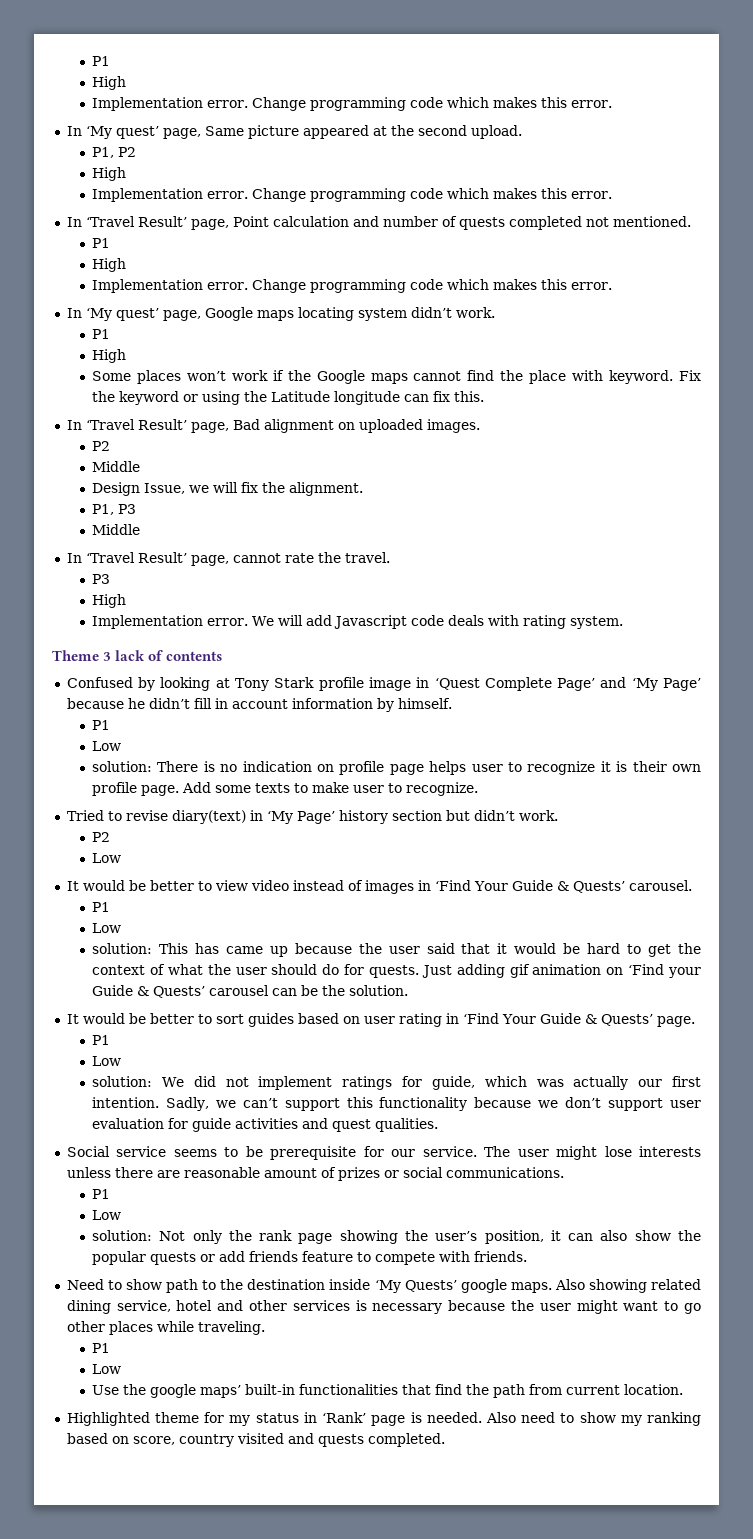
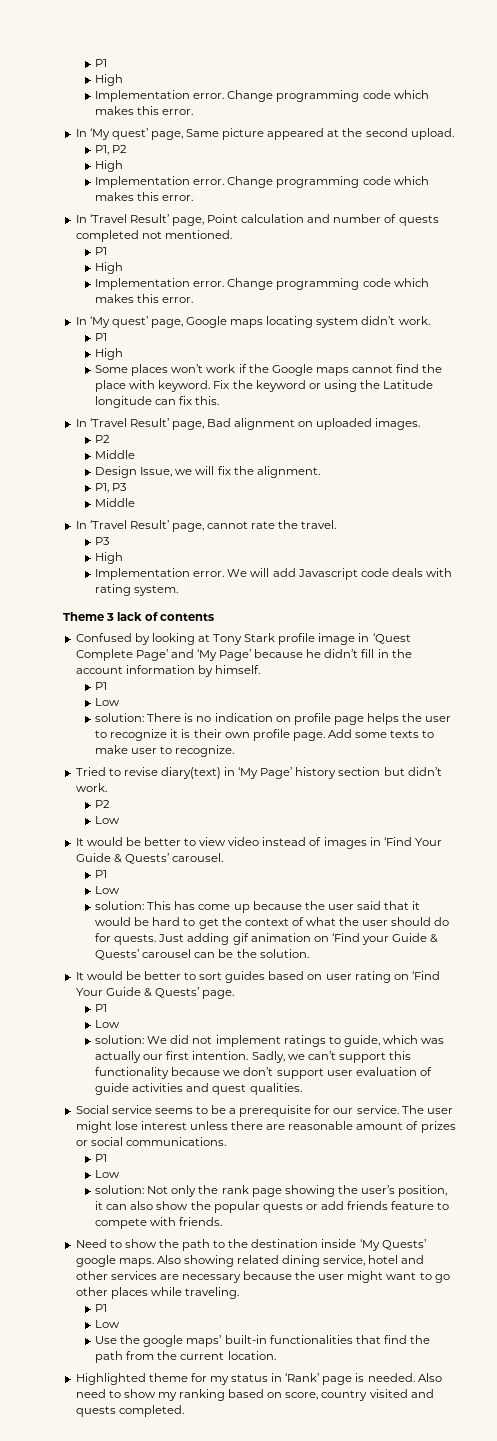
- Confused by looking at Tony Stark profile image in ‘Quest Complete Page’ and ‘My Page’ because he didn’t fill in account information by himself.
+ Confused by looking at Tony Stark profile image in ‘Quest Complete Page’ and ‘My Page’ because he didn’t fill in the account information by himself.
- solution: There is no indication on profile page helps user to recognize it is their own profile page.
+ solution: There is no indication on profile page helps the user to recognize it is their own profile page.
- solution: This has came up because the user said that it would be hard to get the context of what the user should do for quests.
+ solution: This has come up because the user said that it would be hard to get the context of what the user should do for quests.
- It would be better to sort guides based on user rating in ‘Find Your Guide & Quests’ page.
+ It would be better to sort guides based on user rating on ‘Find Your Guide & Quests’ page.
- solution: We did not implement ratings for guide, which was actually our first intention.
+ solution: We did not implement ratings to guide, which was actually our first intention.
- Sadly, we can’t support this functionality because we don’t support user evaluation for guide activities and quest qualities.
+ Sadly, we can’t support this functionality because we don’t support user evaluation of guide activities and quest qualities.
- Social service seems to be prerequisite for our service.
+ Social service seems to be a prerequisite for our service.
- The user might lose interests unless there are reasonable amount of prizes or social communications.
+ The user might lose interest unless there are reasonable amount of prizes or social communications.
- Need to show path to the destination inside ‘My Quests’ google maps.
+ Need to show the path to the destination inside ‘My Quests’ google maps.
- Also showing related dining service, hotel and other services is necessary because the user might want to go other places while traveling.
+ Also showing related dining service, hotel and other services are necessary because the user might want to go other places while traveling.
- Use the google maps’ built-in functionalities that find the path from current location.
+ Use the google maps’ built-in functionalities that find the path from the current location.

